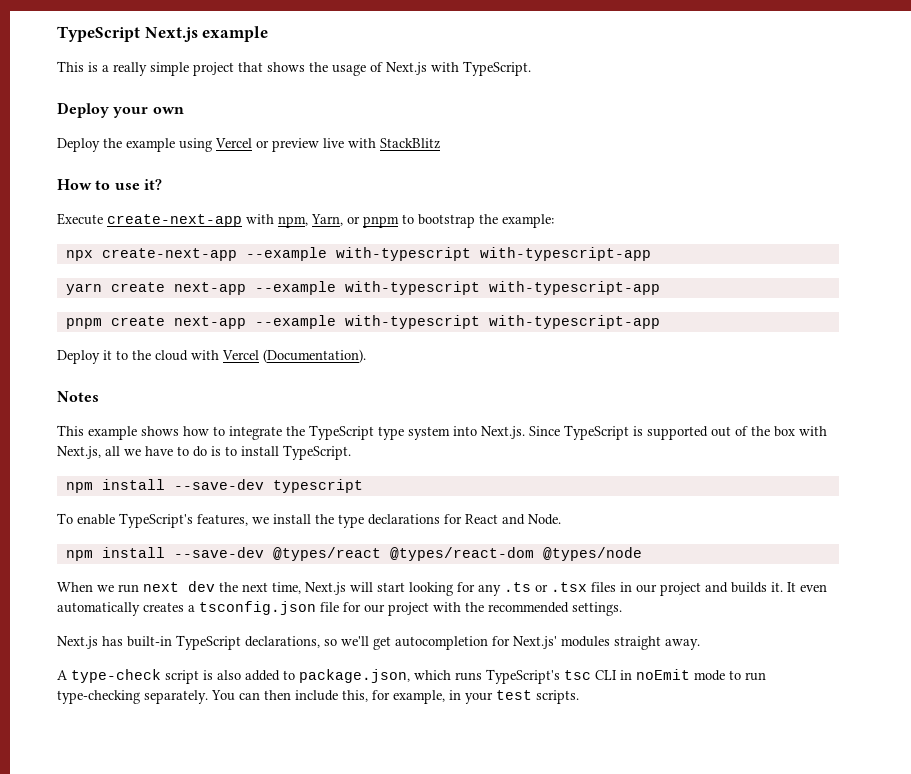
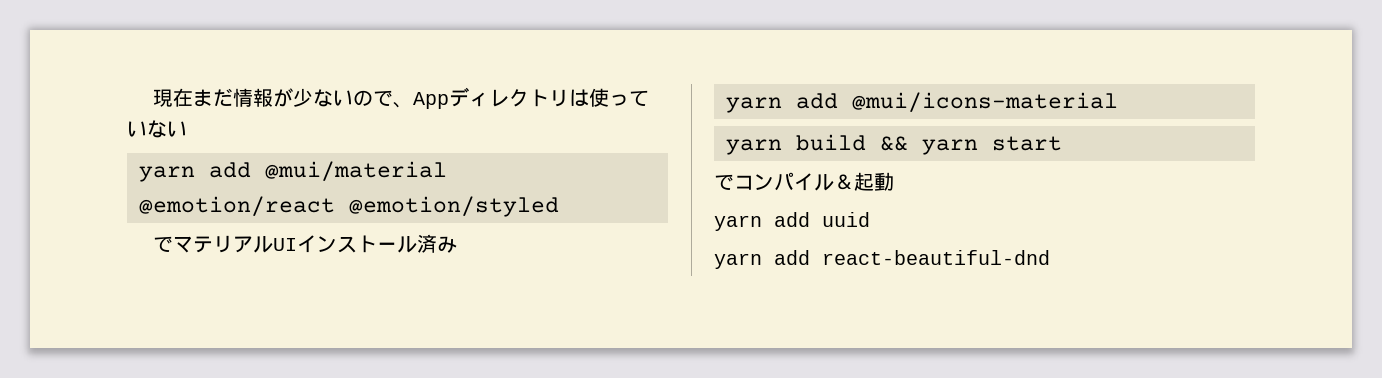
- TypeScript Next.js example
- This is a really simple project that shows the usage of Next.js with TypeScript.
- Deploy your own
- Deploy the example using Vercel or preview live with StackBlitz
- How to use it?
- Execute create-next-app with npm, Yarn, or pnpm to bootstrap the example:
- npx create-next-app --example with-typescript with-typescript-app
- yarn create next-app --example with-typescript with-typescript-app
- pnpm create next-app --example with-typescript with-typescript-app
- Deploy it to the cloud with Vercel (Documentation).
- Notes
- This example shows how to integrate the TypeScript type system into Next.js. Since TypeScript is supported out of the box with Next.js, all we have to do is to install TypeScript.
- npm install --save-dev typescript
- To enable TypeScript's features, we install the type declarations for React and Node.
- npm install --save-dev @types/react @types/react-dom @types/node
- When we run next dev the next time, Next.js will start looking for any .ts or .tsx files in our project and builds it. It even automatically creates a tsconfig.json file for our project with the recommended settings.
- Next.js has built-in TypeScript declarations, so we'll get autocompletion for Next.js' modules straight away.
- A type-check script is also added to package.json, which runs TypeScript's tsc CLI in noEmit mode to run type-checking separately. You can then include this, for example, in your test scripts.
+ 現在まだ情報が少ないので、Appディレクトリは使っていない
+ yarn add @mui/material @emotion/react @emotion/styled
+ でマテリアルUIインストール済み
+ yarn add @mui/icons-material
+ yarn build && yarn start
+ でコンパイル＆起動
+ yarn add uuid
+ yarn add react-beautiful-dnd

